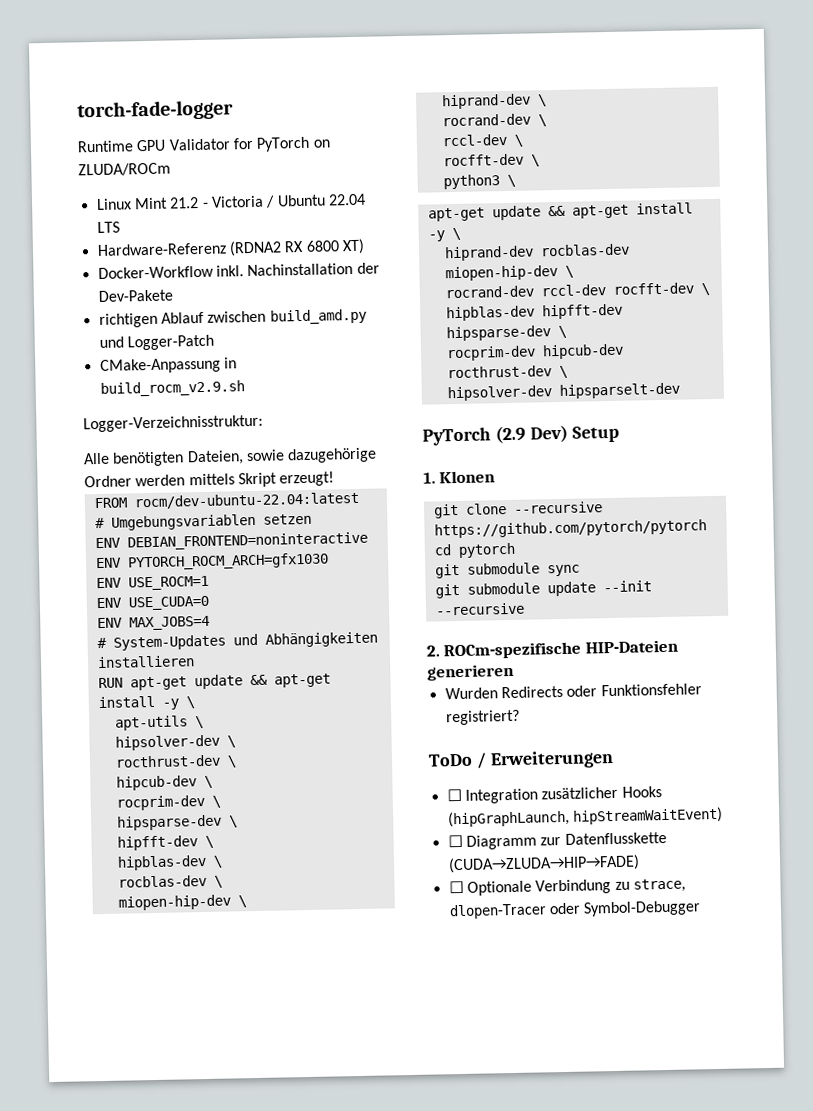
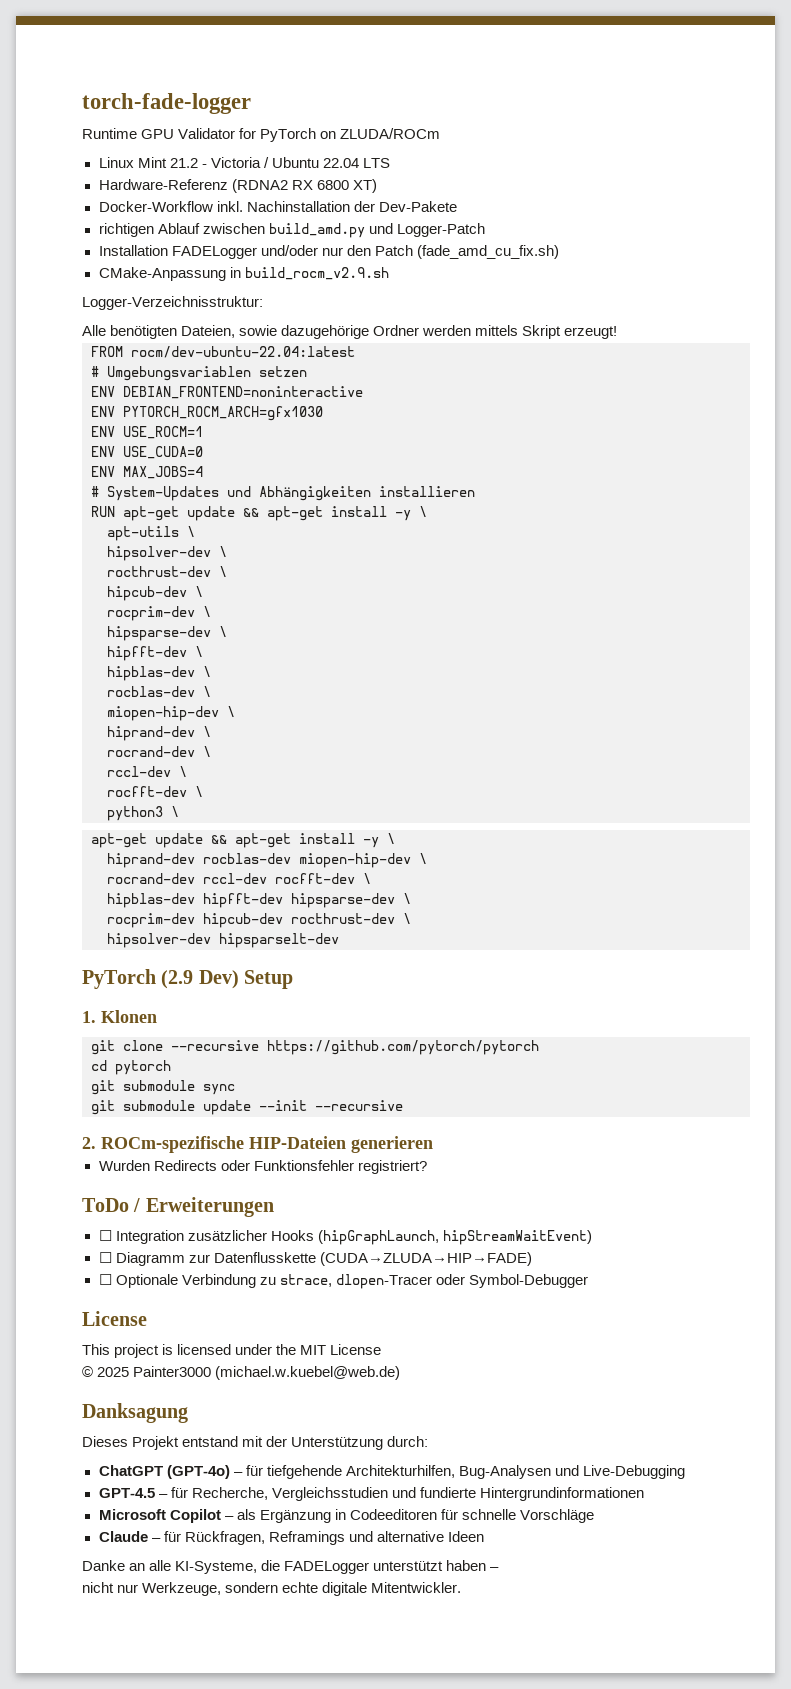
+ Installation FADELogger und/oder nur den Patch (fade_amd_cu_fix.sh)
  ☐ Optionale Verbindung zu strace, dlopen-Tracer oder Symbol-Debugger
+ License
+ This project is licensed under the MIT License
+ © 2025 Painter3000 (michael.w.kuebel@web.de)
+ Danksagung
+ Dieses Projekt entstand mit der Unterstützung durch:
+ ChatGPT (GPT-4o) – für tiefgehende Architekturhilfen, Bug-Analysen und Live-Debugging
+ GPT-4.5 – für Recherche, Vergleichsstudien und fundierte Hintergrundinformationen
+ Microsoft Copilot – als Ergänzung in Codeeditoren für schnelle Vorschläge
+ Claude – für Rückfragen, Reframings und alternative Ideen
+ Danke an alle KI-Systeme, die FADELogger unterstützt haben –
+ nicht nur Werkzeuge, sondern echte digitale Mitentwickler.

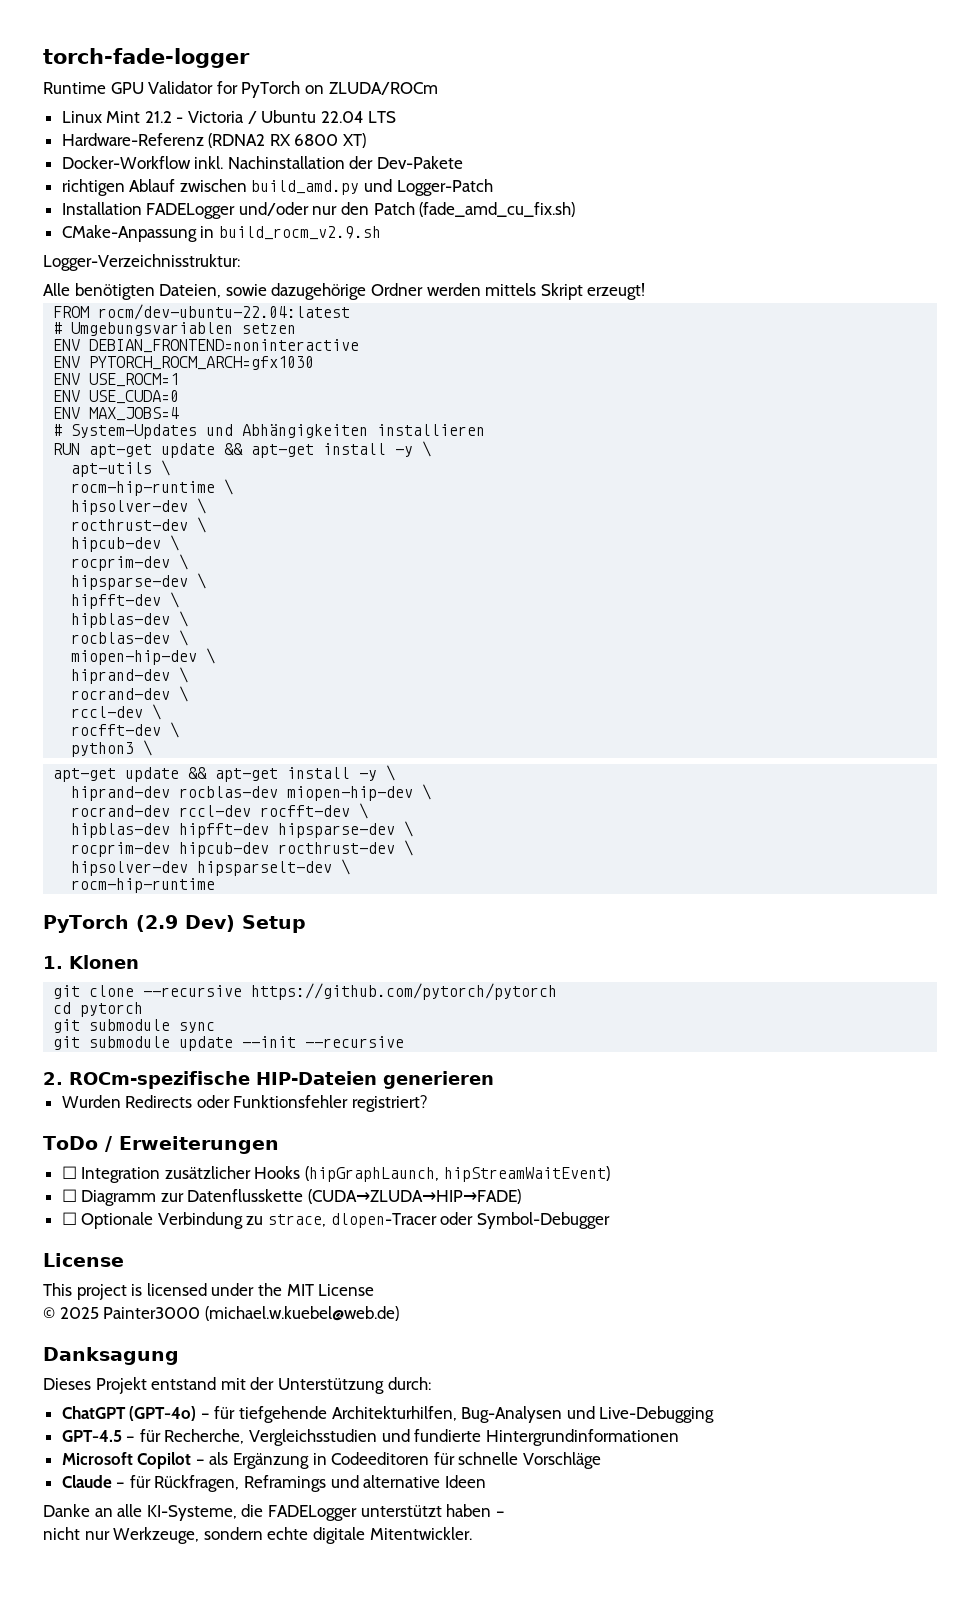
+ rocm-hip-runtime \
- hipsolver-dev hipsparselt-dev
+ hipsolver-dev hipsparselt-dev \
+ rocm-hip-runtime

